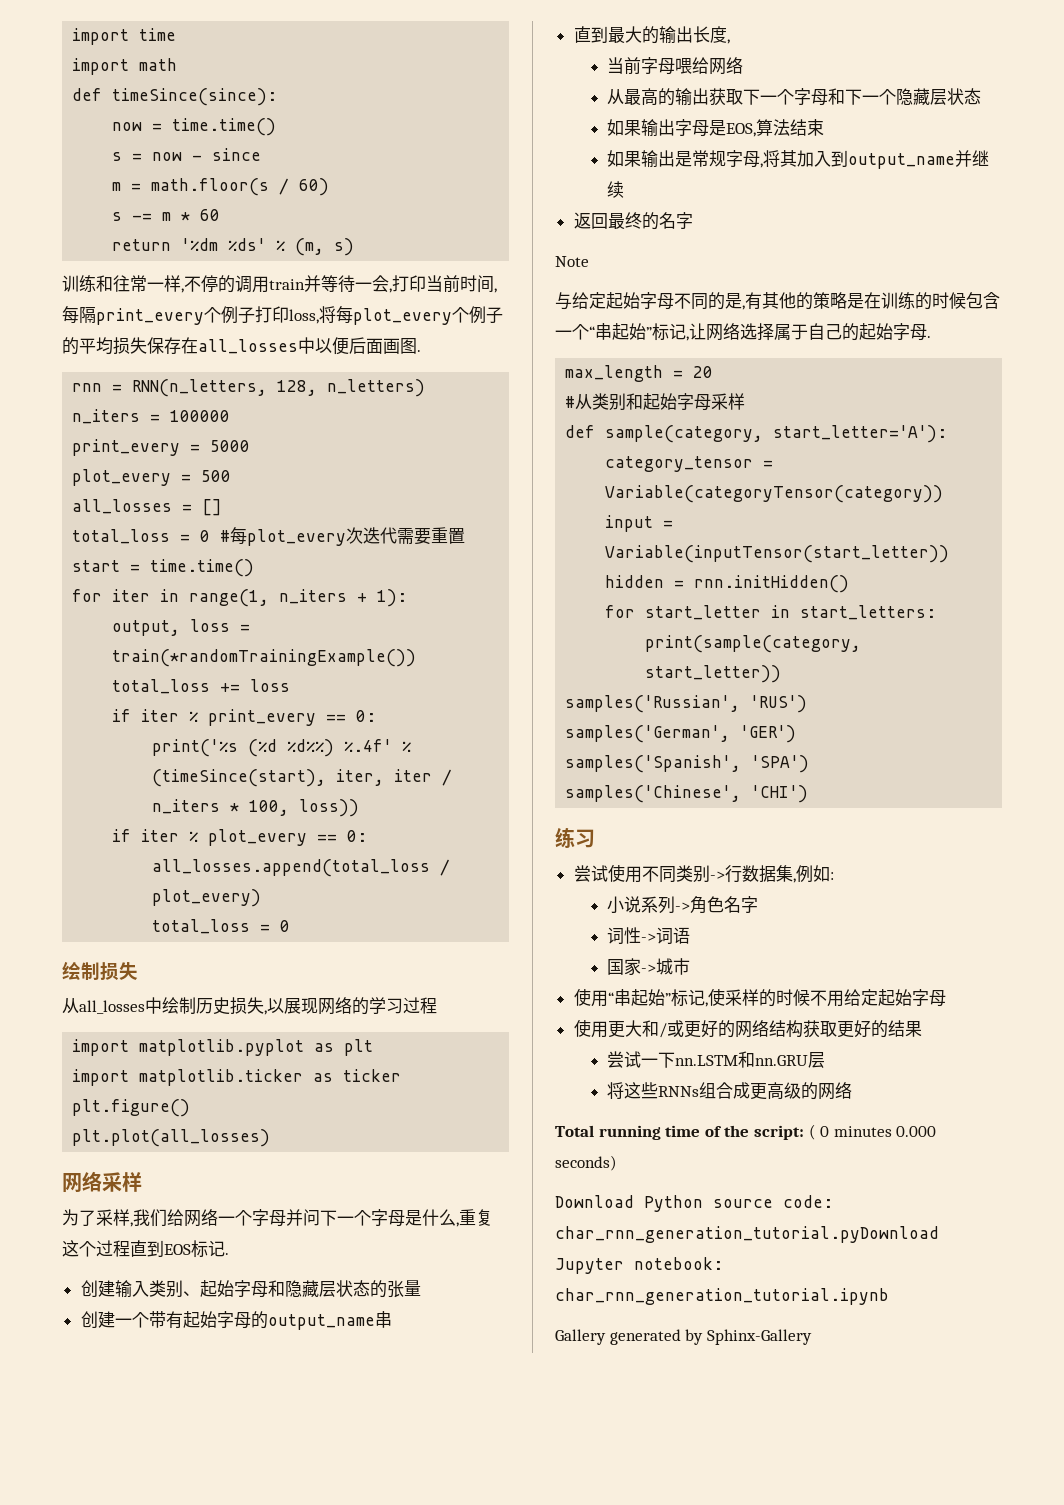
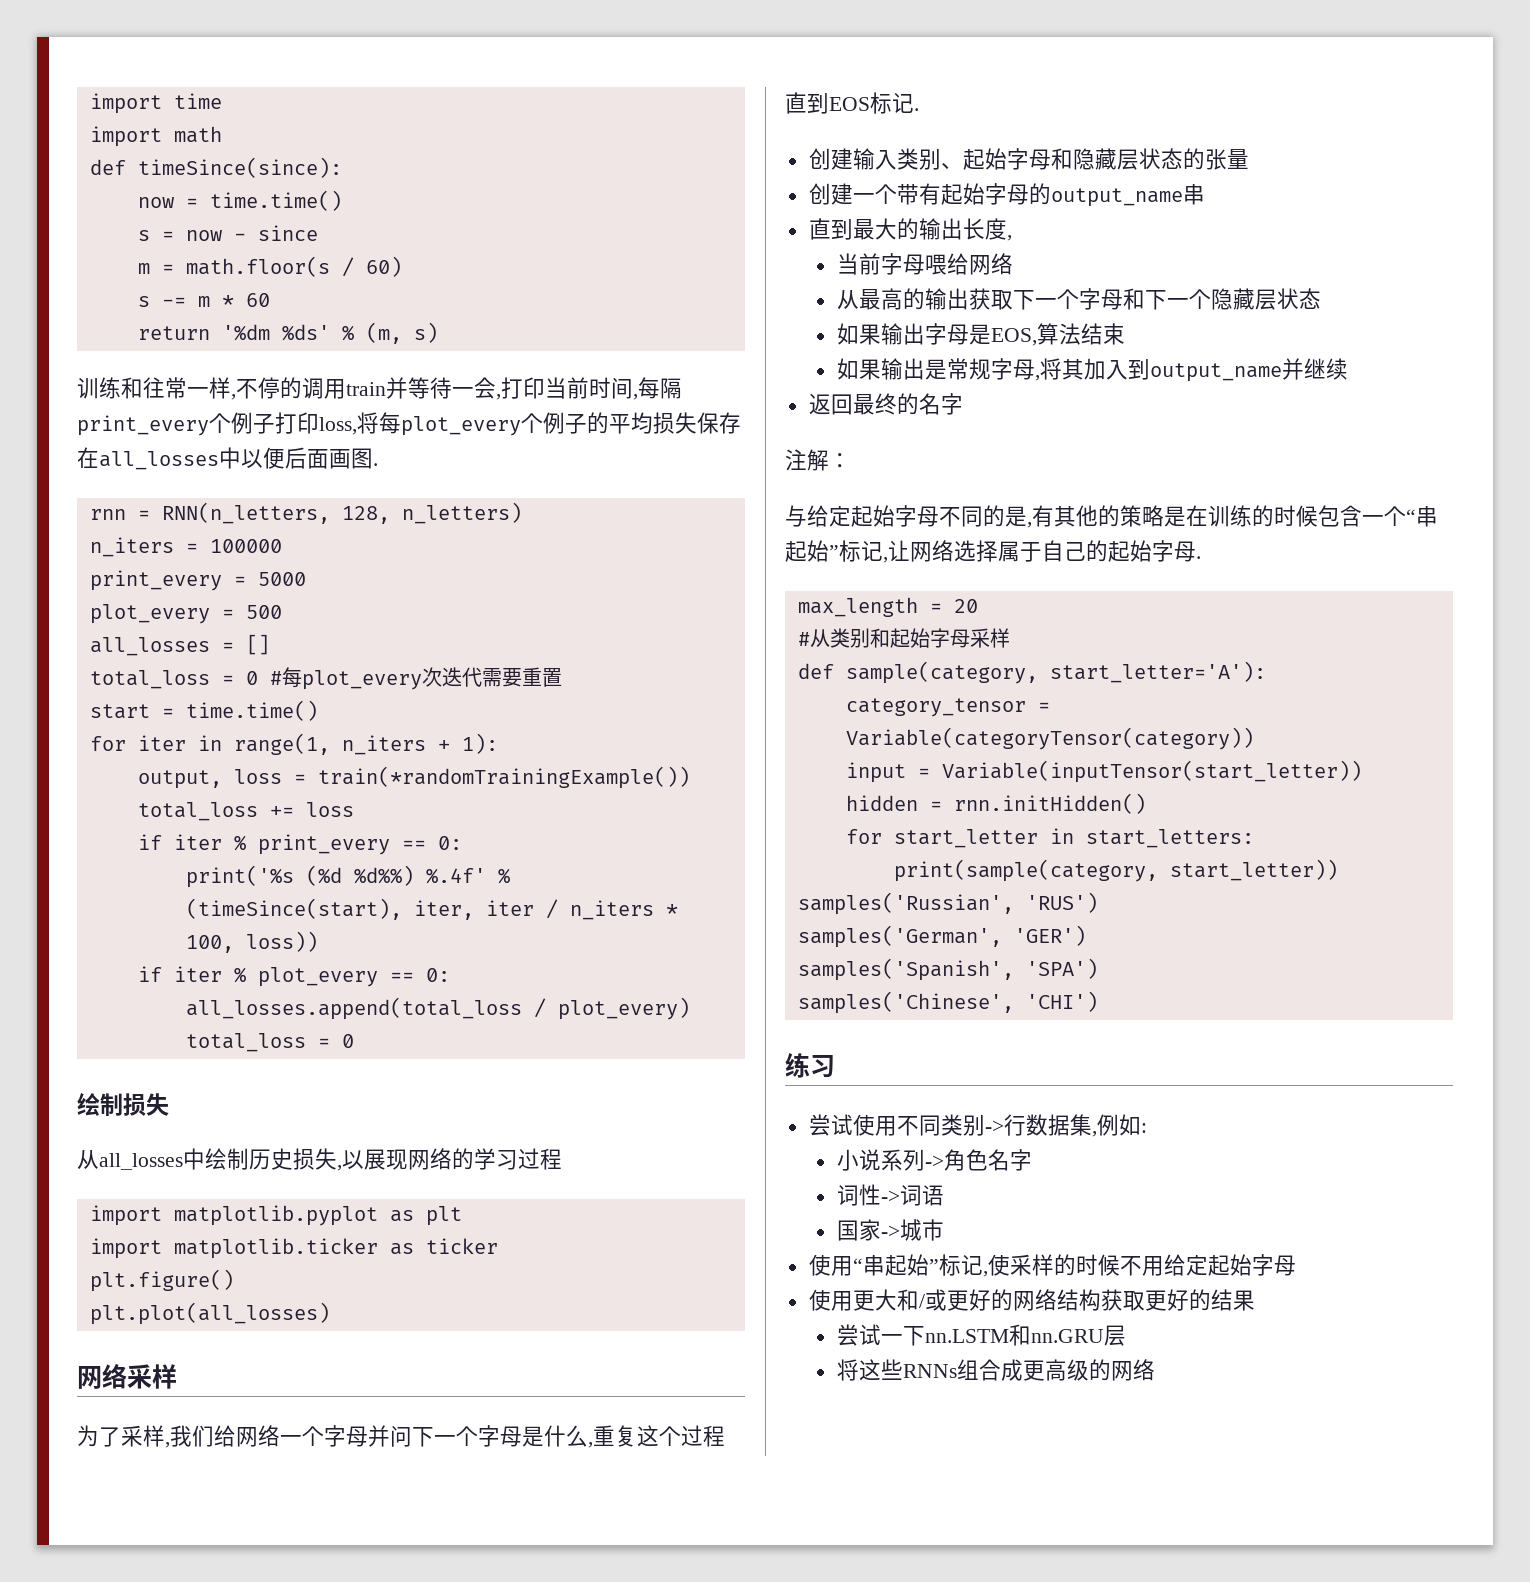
- Note
+ 注解：
- Total running time of the script: ( 0 minutes 0.000 seconds)
- Download Python source code: char_rnn_generation_tutorial.pyDownload Jupyter notebook: char_rnn_generation_tutorial.ipynb
- Gallery generated by Sphinx-Gallery

